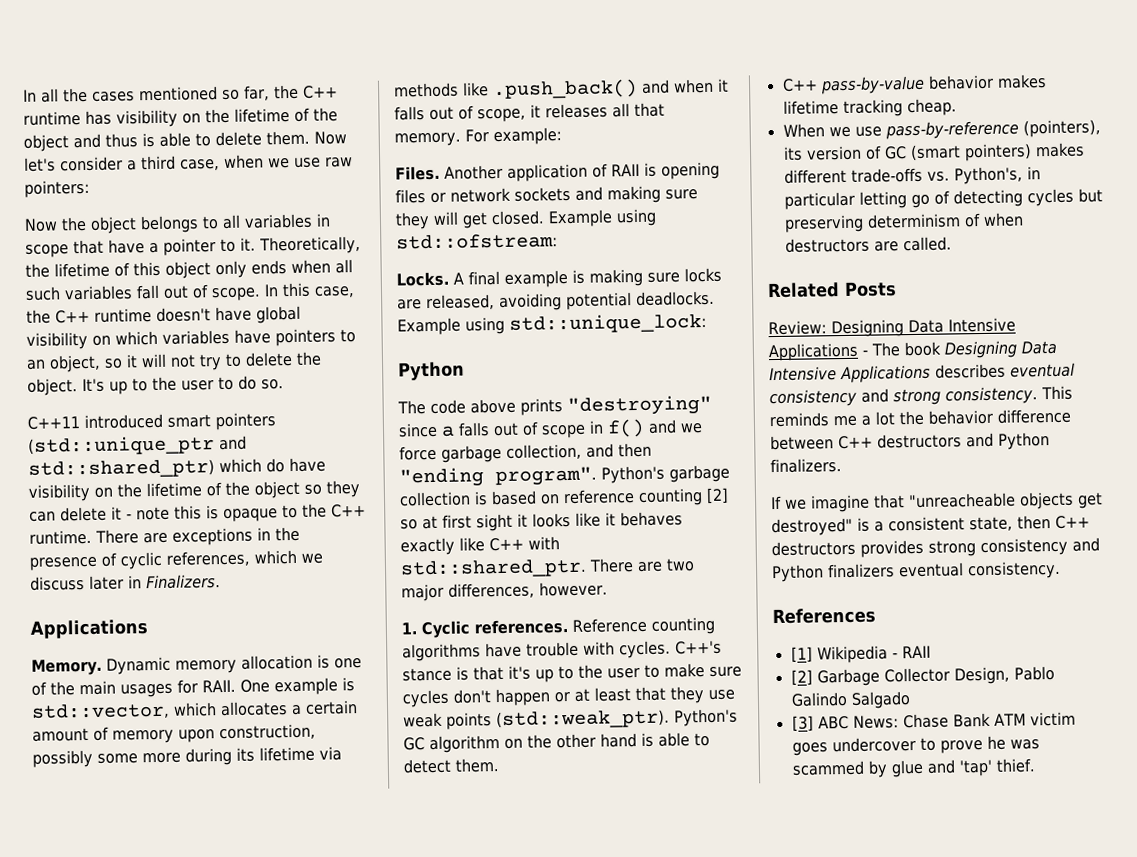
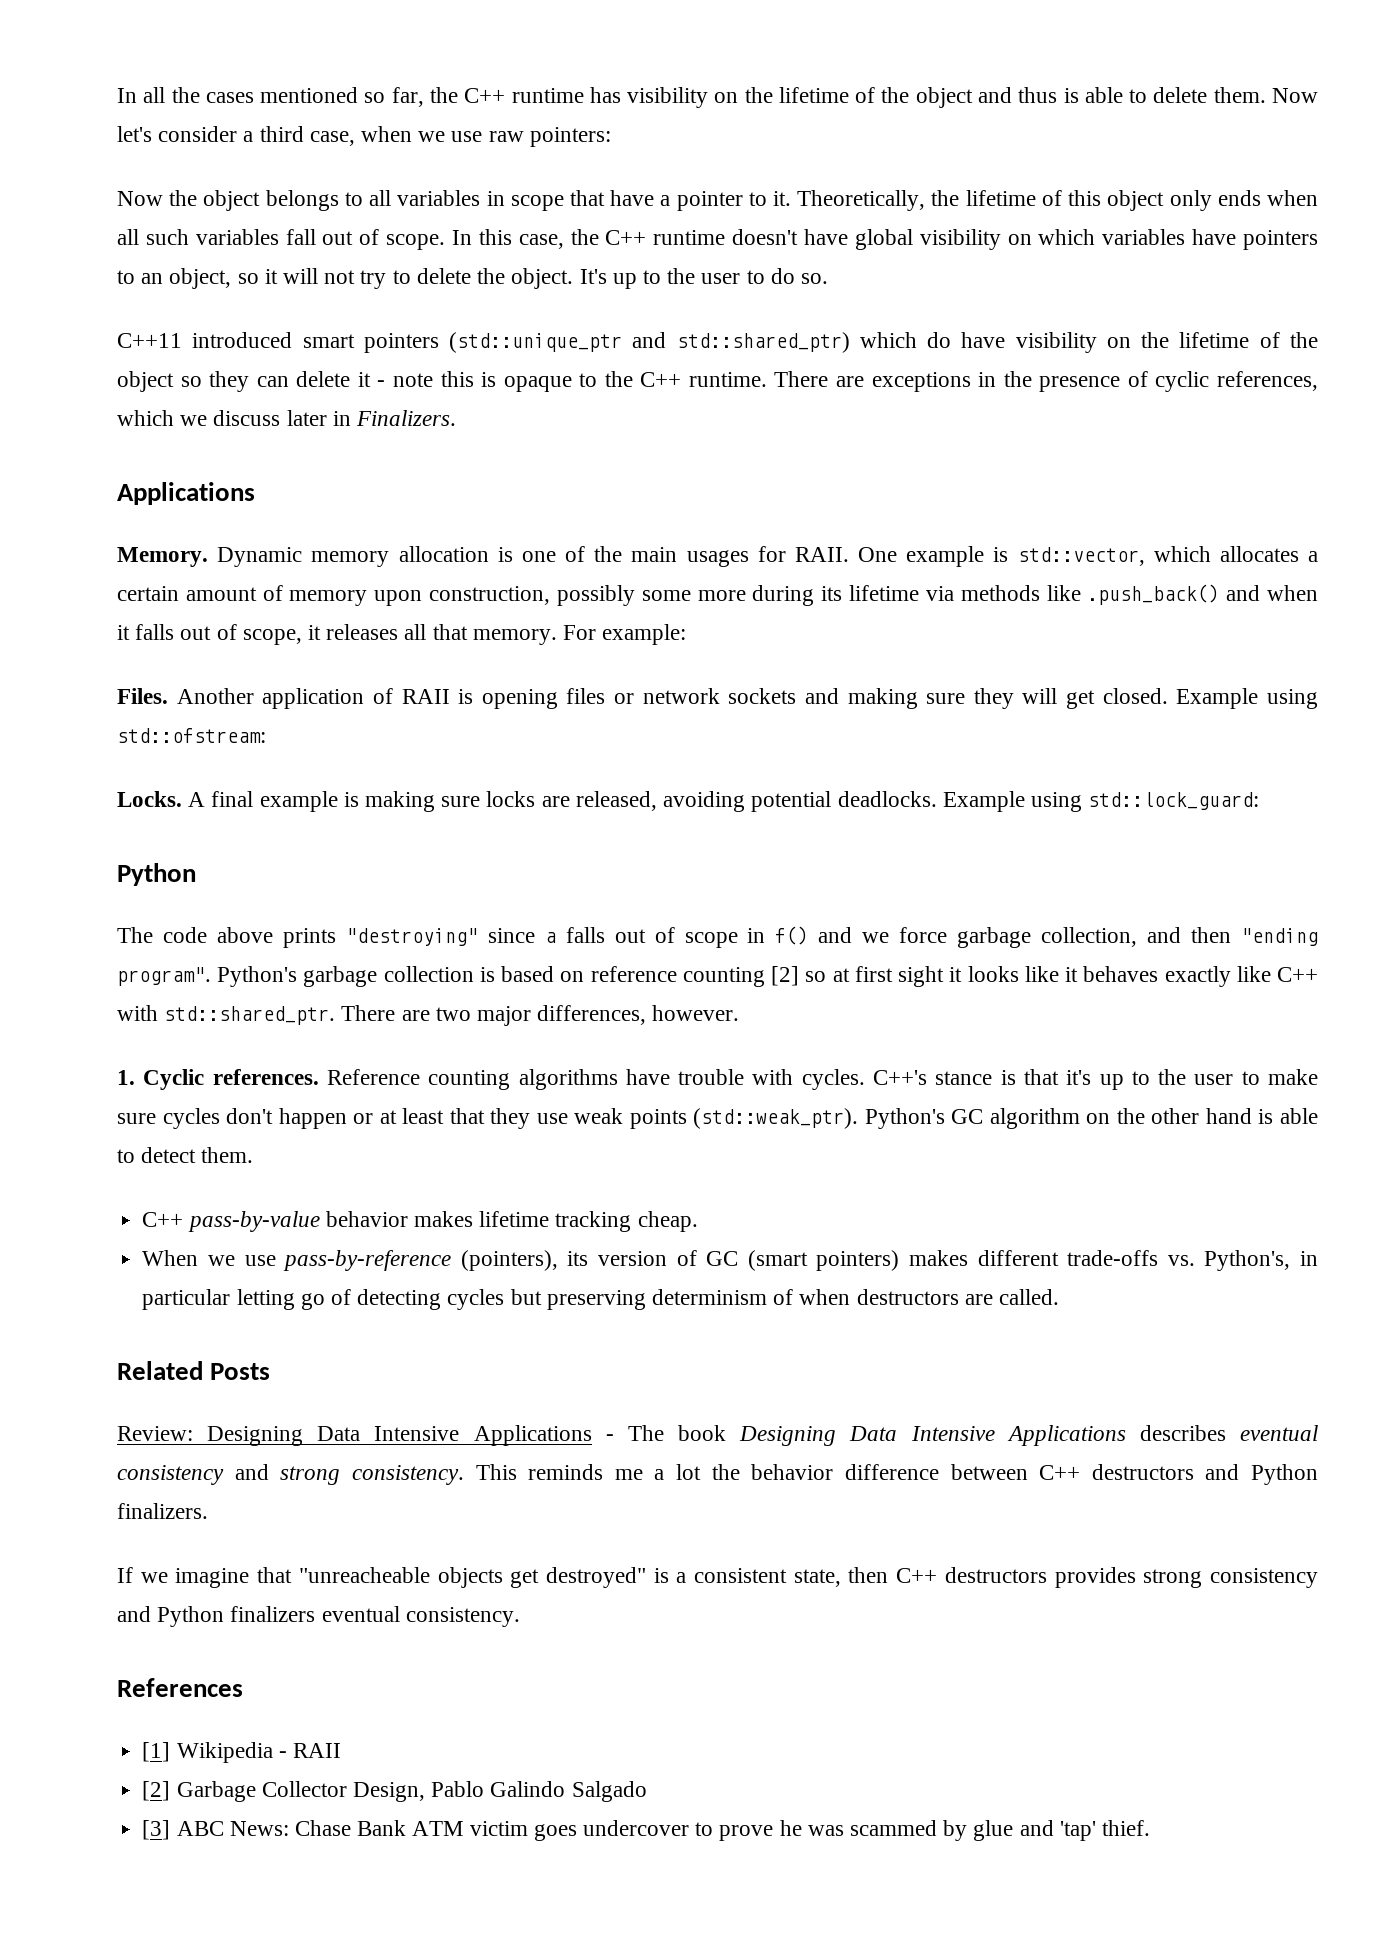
- Example using std::unique_lock:
+ Example using std::lock_guard:

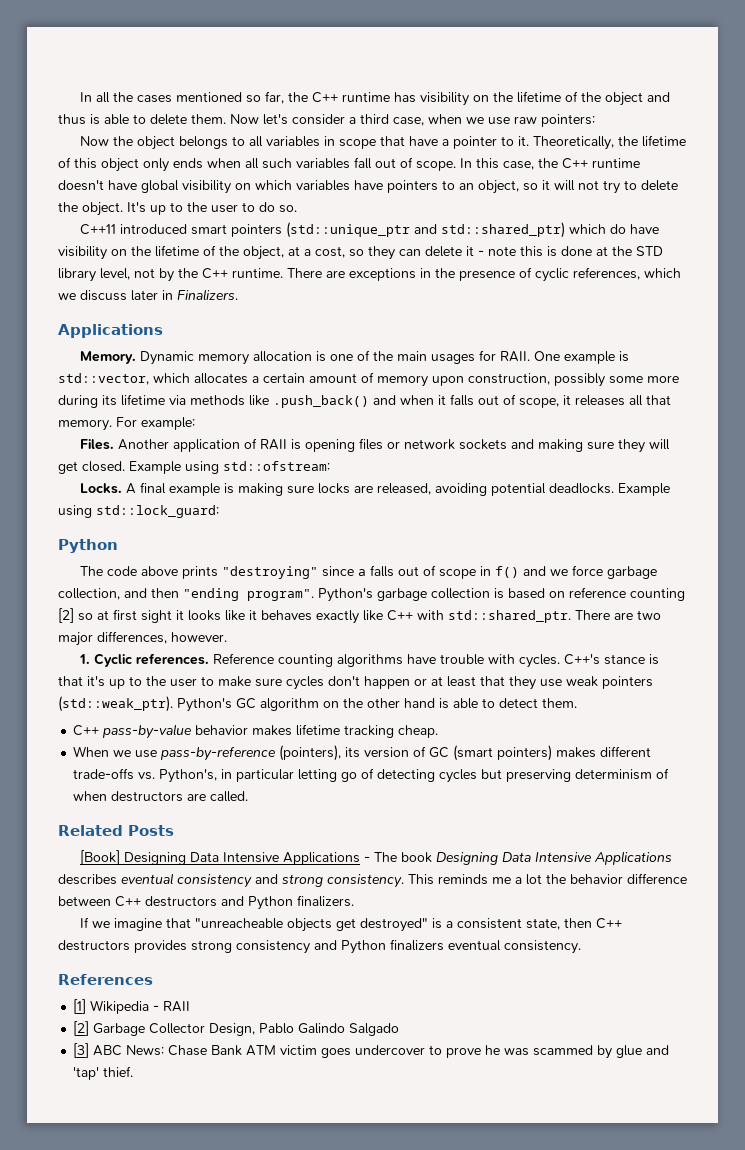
- C++11 introduced smart pointers (std::unique_ptr and std::shared_ptr) which do have visibility on the lifetime of the object so they can delete it - note this is opaque to the C++ runtime.
+ C++11 introduced smart pointers (std::unique_ptr and std::shared_ptr) which do have visibility on the lifetime of the object, at a cost, so they can delete it - note this is done at the STD library level, not by the C++ runtime.
- C++'s stance is that it's up to the user to make sure cycles don't happen or at least that they use weak points (std::weak_ptr).
+ C++'s stance is that it's up to the user to make sure cycles don't happen or at least that they use weak pointers (std::weak_ptr).
- Review: Designing Data Intensive Applications - The book Designing Data Intensive Applications describes eventual consistency and strong consistency.
+ [Book] Designing Data Intensive Applications - The book Designing Data Intensive Applications describes eventual consistency and strong consistency.

